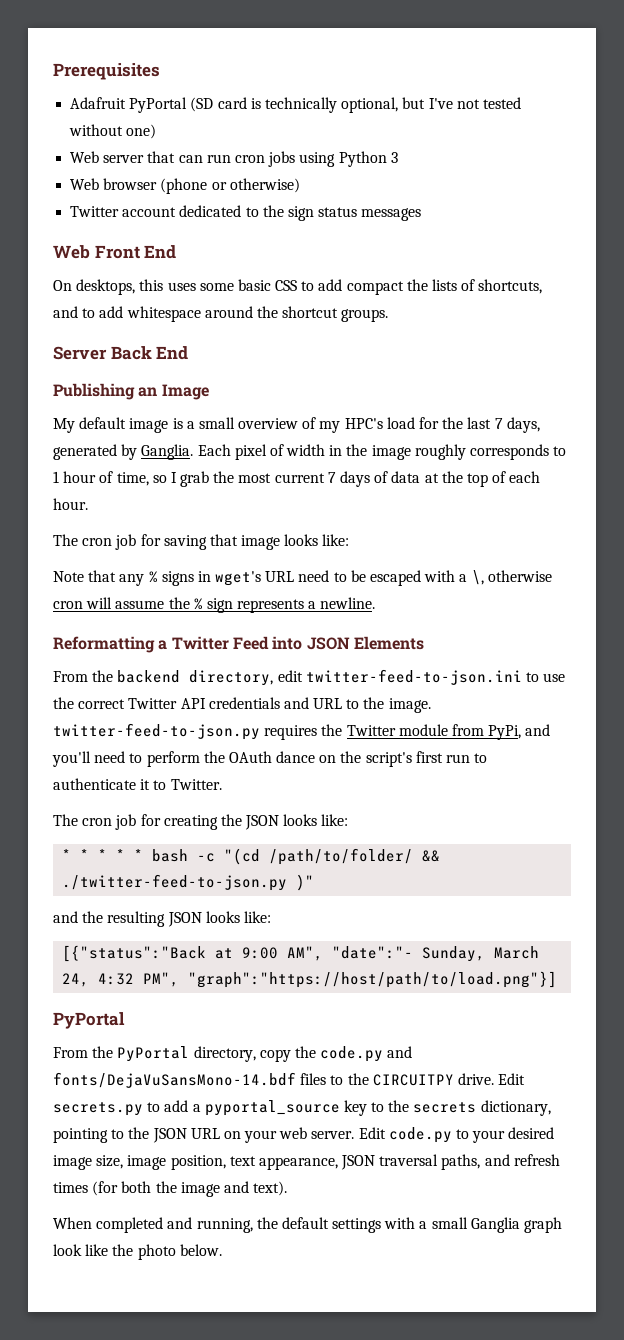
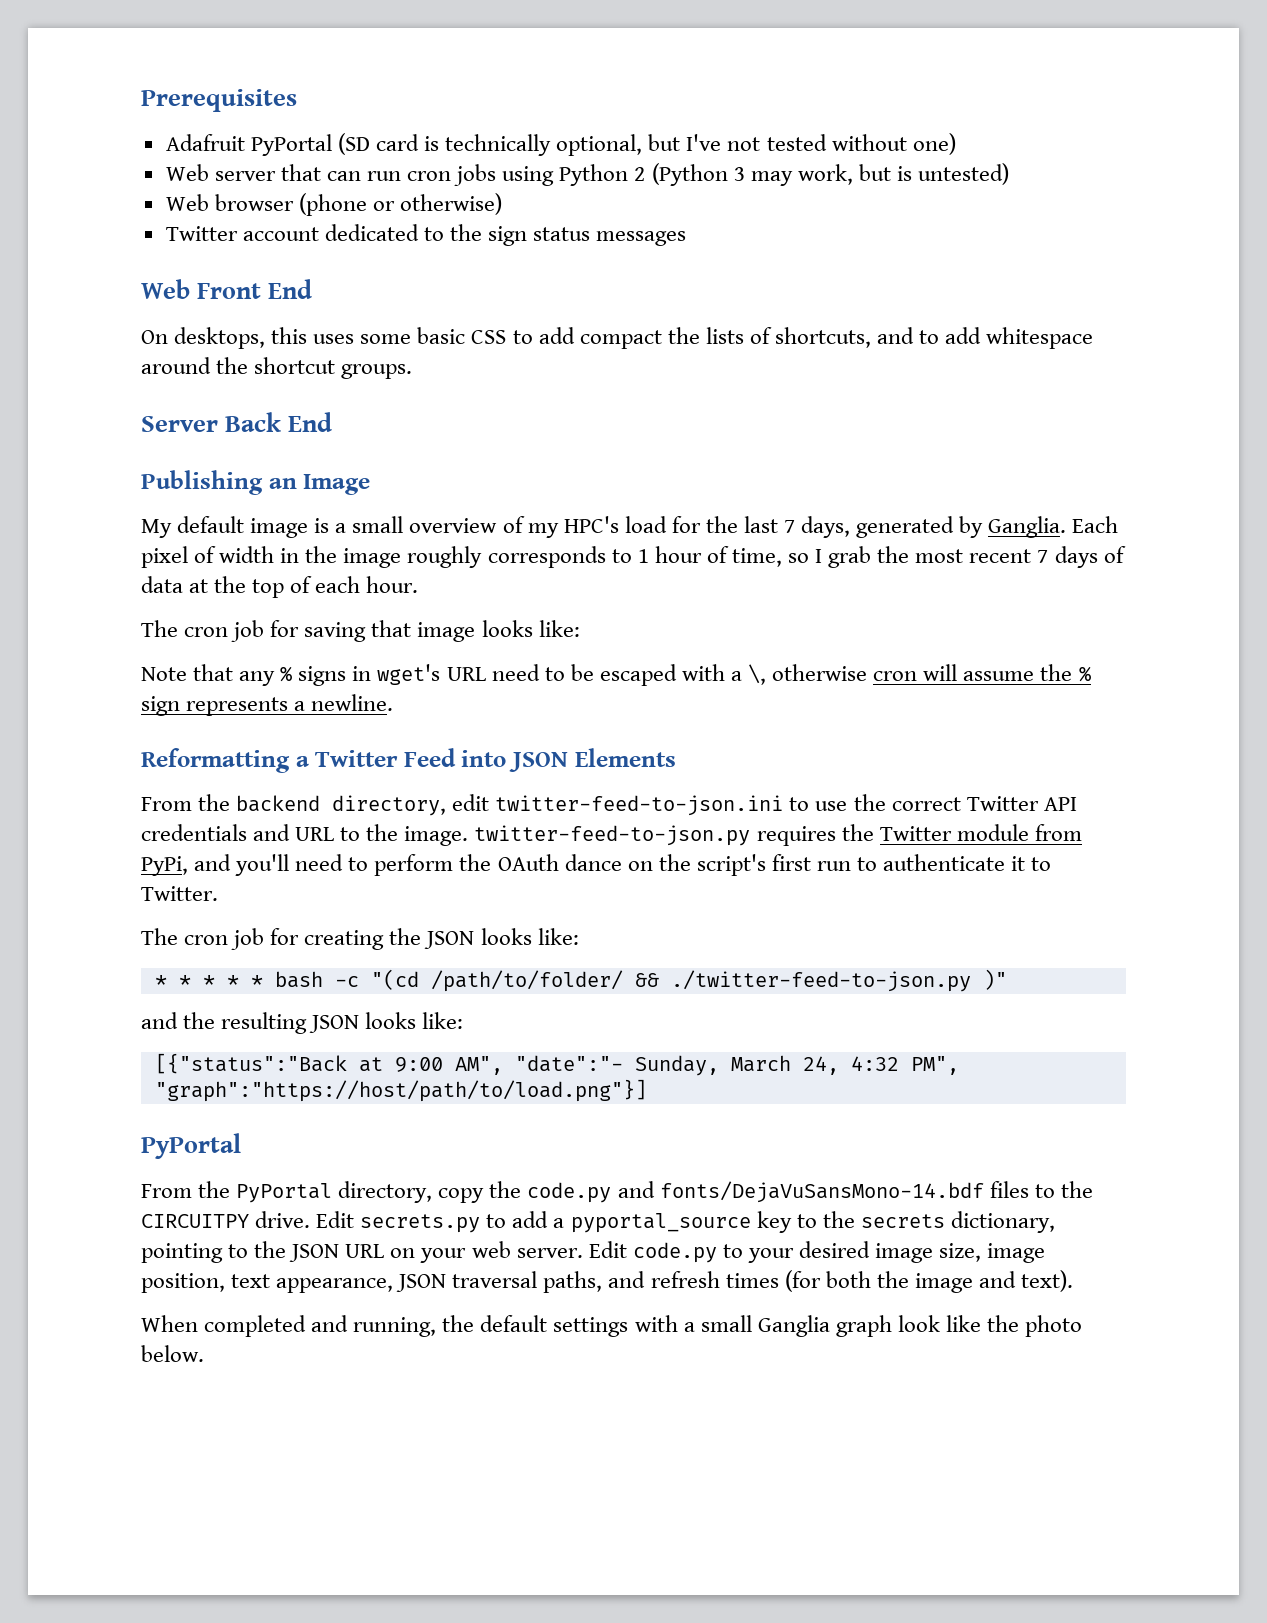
- Web server that can run cron jobs using Python 3
+ Web server that can run cron jobs using Python 2 (Python 3 may work, but is untested)
- Each pixel of width in the image roughly corresponds to 1 hour of time, so I grab the most current 7 days of data at the top of each hour.
+ Each pixel of width in the image roughly corresponds to 1 hour of time, so I grab the most recent 7 days of data at the top of each hour.

